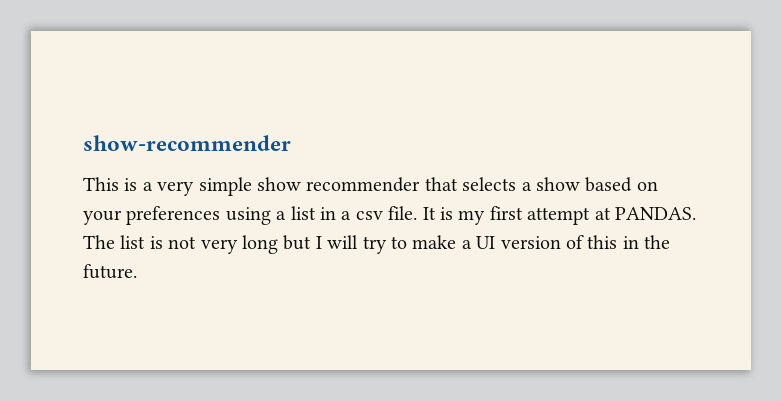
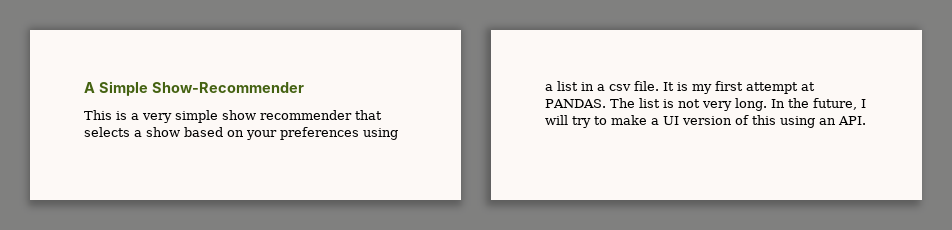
- show-recommender
+ A Simple Show-Recommender
- The list is not very long but I will try to make a UI version of this in the future.
+ The list is not very long. In the future, I will try to make a UI version of this using an API.

